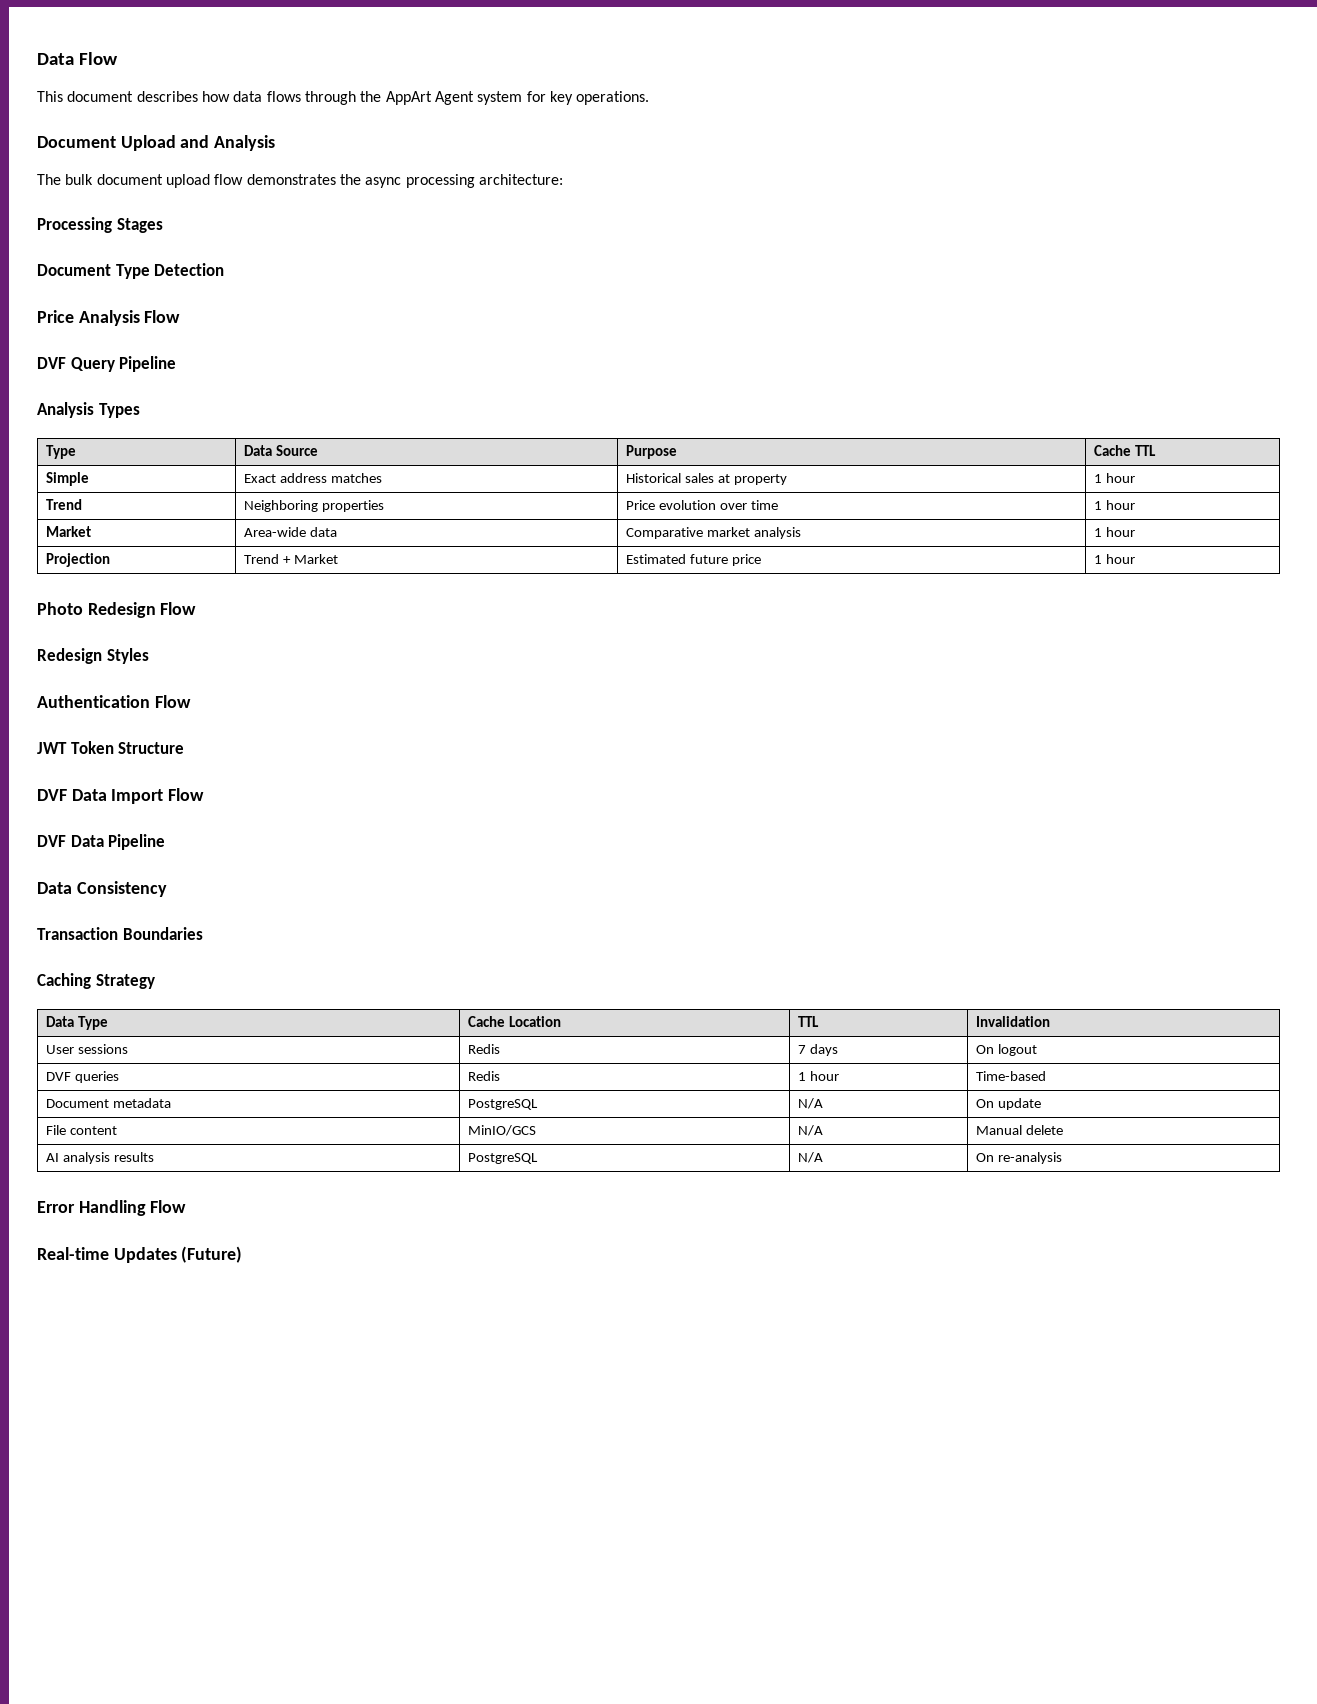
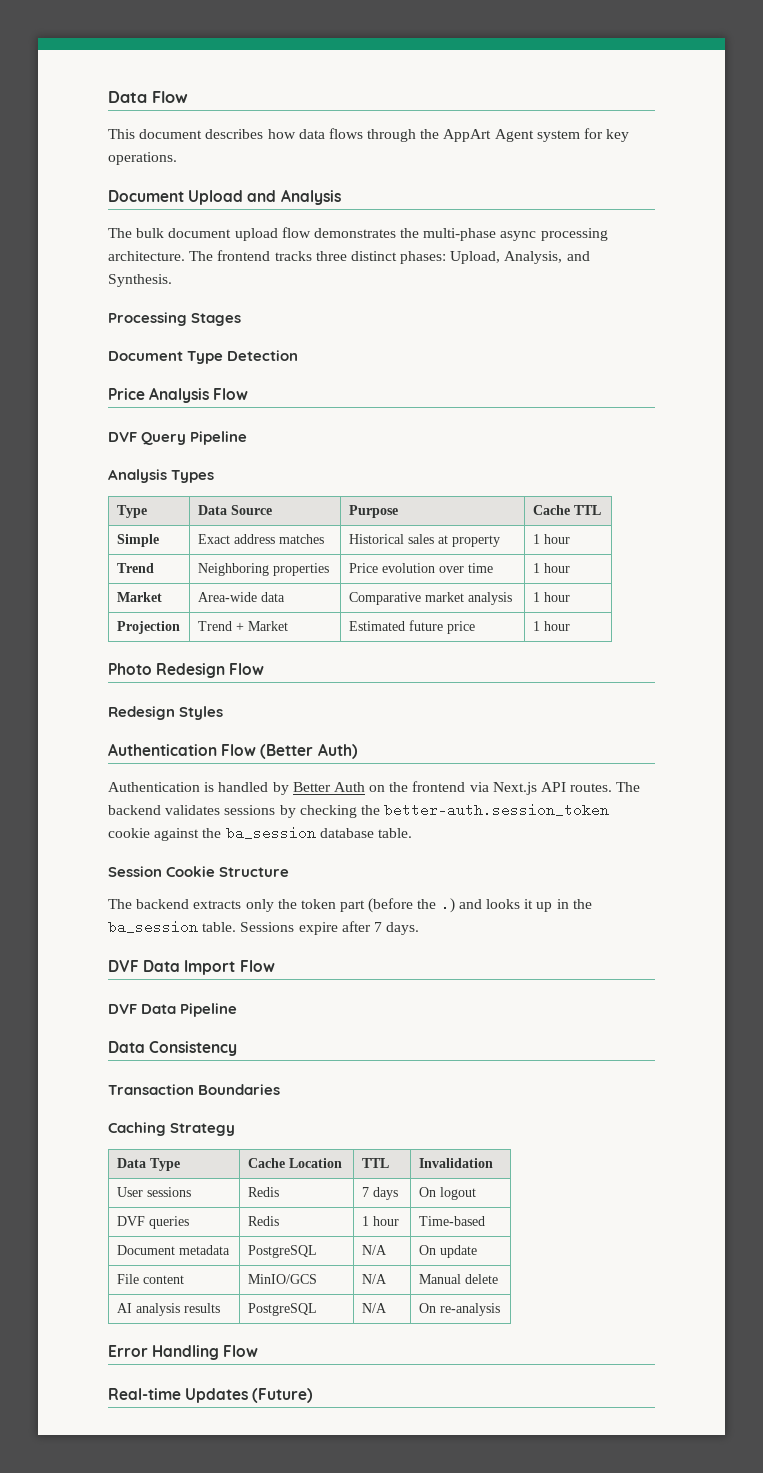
- The bulk document upload flow demonstrates the async processing architecture:
+ The bulk document upload flow demonstrates the multi-phase async processing architecture. The frontend tracks three distinct phases: Upload, Analysis, and Synthesis.
- Authentication Flow
- JWT Token Structure
+ Authentication Flow (Better Auth)
+ Authentication is handled by Better Auth on the frontend via Next.js API routes. The backend validates sessions by checking the better-auth.session_token cookie against the ba_session database table.
+ Session Cookie Structure
+ The backend extracts only the token part (before the .) and looks it up in the ba_session table. Sessions expire after 7 days.

